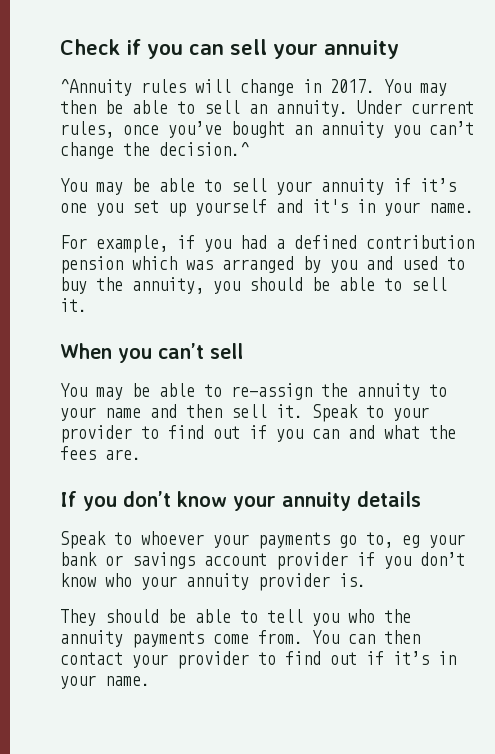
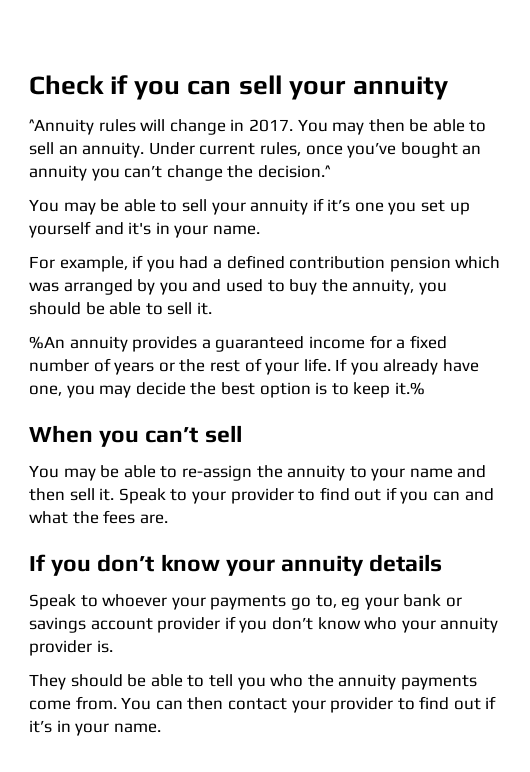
+ %An annuity provides a guaranteed income for a fixed number of years or the rest of your life. If you already have one, you may decide the best option is to keep it.%

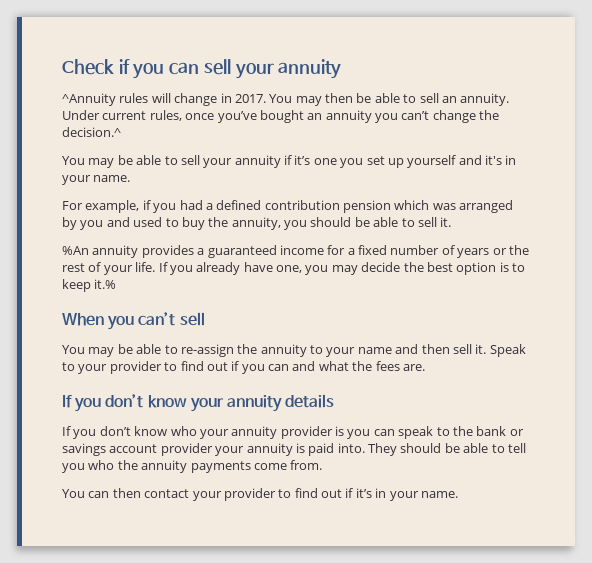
- Speak to whoever your payments go to, eg your bank or savings account provider if you don’t know who your annuity provider is.
- They should be able to tell you who the annuity payments come from. You can then contact your provider to find out if it’s in your name.
+ If you don’t know who your annuity provider is you can speak to the bank or savings account provider your annuity is paid into. They should be able to tell you who the annuity payments come from.
+ You can then contact your provider to find out if it’s in your name.

